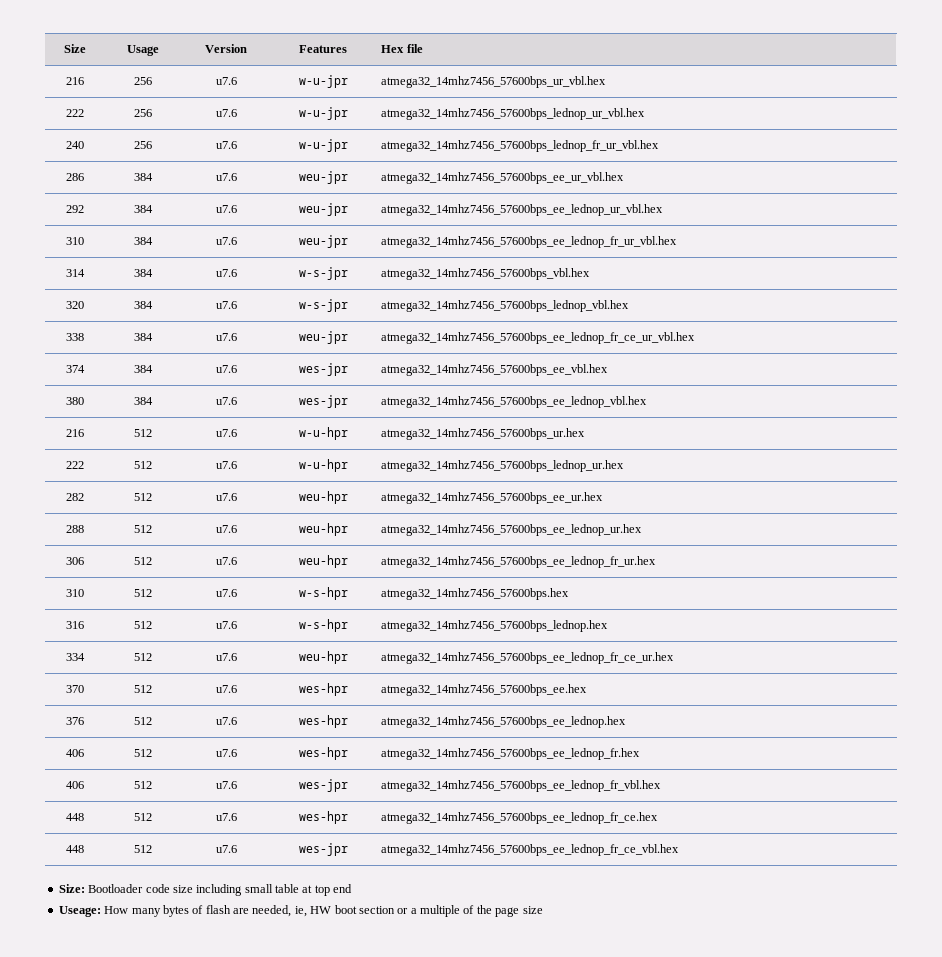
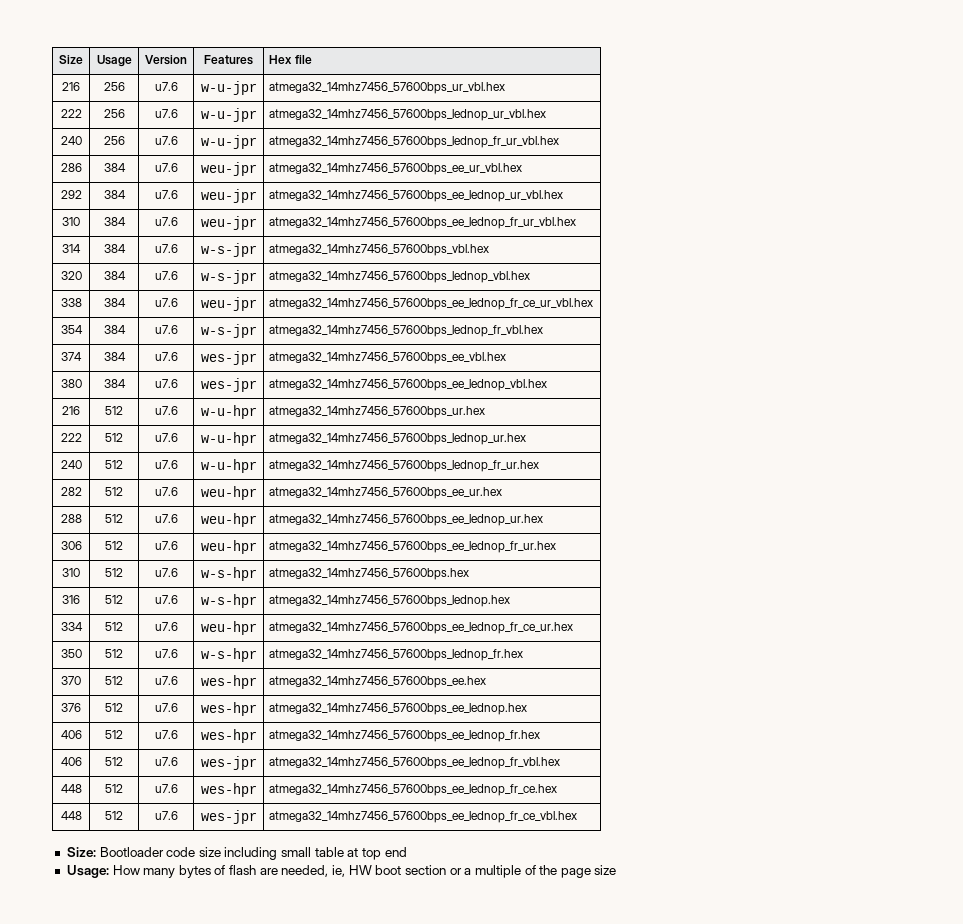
+ 354 | 384 | u7.6 | w-s-jpr | atmega32_14mhz7456_57600bps_lednop_fr_vbl.hex
+ 240 | 512 | u7.6 | w-u-hpr | atmega32_14mhz7456_57600bps_lednop_fr_ur.hex
+ 350 | 512 | u7.6 | w-s-hpr | atmega32_14mhz7456_57600bps_lednop_fr.hex
- Useage: How many bytes of flash are needed, ie, HW boot section or a multiple of the page size
+ Usage: How many bytes of flash are needed, ie, HW boot section or a multiple of the page size

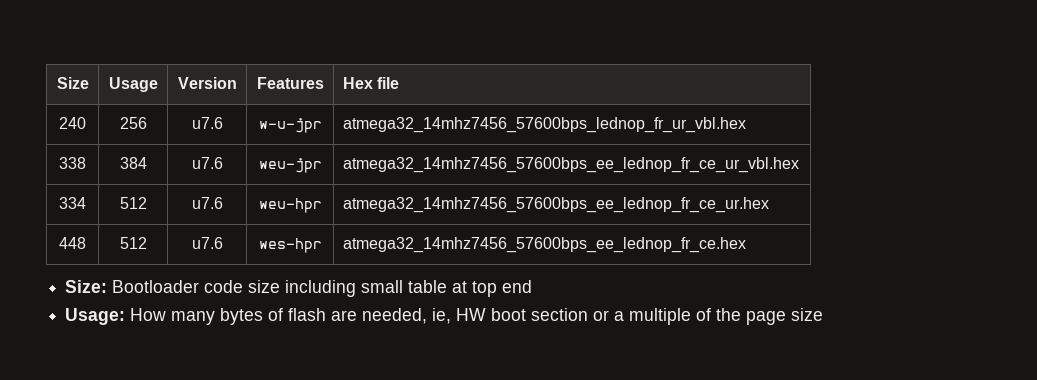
- 216 | 256 | u7.6 | w-u-jpr | atmega32_14mhz7456_57600bps_ur_vbl.hex
- 222 | 256 | u7.6 | w-u-jpr | atmega32_14mhz7456_57600bps_lednop_ur_vbl.hex
- 286 | 384 | u7.6 | weu-jpr | atmega32_14mhz7456_57600bps_ee_ur_vbl.hex
- 292 | 384 | u7.6 | weu-jpr | atmega32_14mhz7456_57600bps_ee_lednop_ur_vbl.hex
- 310 | 384 | u7.6 | weu-jpr | atmega32_14mhz7456_57600bps_ee_lednop_fr_ur_vbl.hex
- 314 | 384 | u7.6 | w-s-jpr | atmega32_14mhz7456_57600bps_vbl.hex
- 320 | 384 | u7.6 | w-s-jpr | atmega32_14mhz7456_57600bps_lednop_vbl.hex
- 354 | 384 | u7.6 | w-s-jpr | atmega32_14mhz7456_57600bps_lednop_fr_vbl.hex
- 374 | 384 | u7.6 | wes-jpr | atmega32_14mhz7456_57600bps_ee_vbl.hex
- 380 | 384 | u7.6 | wes-jpr | atmega32_14mhz7456_57600bps_ee_lednop_vbl.hex
- 216 | 512 | u7.6 | w-u-hpr | atmega32_14mhz7456_57600bps_ur.hex
- 222 | 512 | u7.6 | w-u-hpr | atmega32_14mhz7456_57600bps_lednop_ur.hex
- 240 | 512 | u7.6 | w-u-hpr | atmega32_14mhz7456_57600bps_lednop_fr_ur.hex
- 282 | 512 | u7.6 | weu-hpr | atmega32_14mhz7456_57600bps_ee_ur.hex
- 288 | 512 | u7.6 | weu-hpr | atmega32_14mhz7456_57600bps_ee_lednop_ur.hex
- 306 | 512 | u7.6 | weu-hpr | atmega32_14mhz7456_57600bps_ee_lednop_fr_ur.hex
- 310 | 512 | u7.6 | w-s-hpr | atmega32_14mhz7456_57600bps.hex
- 316 | 512 | u7.6 | w-s-hpr | atmega32_14mhz7456_57600bps_lednop.hex
- 350 | 512 | u7.6 | w-s-hpr | atmega32_14mhz7456_57600bps_lednop_fr.hex
- 370 | 512 | u7.6 | wes-hpr | atmega32_14mhz7456_57600bps_ee.hex
- 376 | 512 | u7.6 | wes-hpr | atmega32_14mhz7456_57600bps_ee_lednop.hex
- 406 | 512 | u7.6 | wes-hpr | atmega32_14mhz7456_57600bps_ee_lednop_fr.hex
- 406 | 512 | u7.6 | wes-jpr | atmega32_14mhz7456_57600bps_ee_lednop_fr_vbl.hex
- 448 | 512 | u7.6 | wes-jpr | atmega32_14mhz7456_57600bps_ee_lednop_fr_ce_vbl.hex

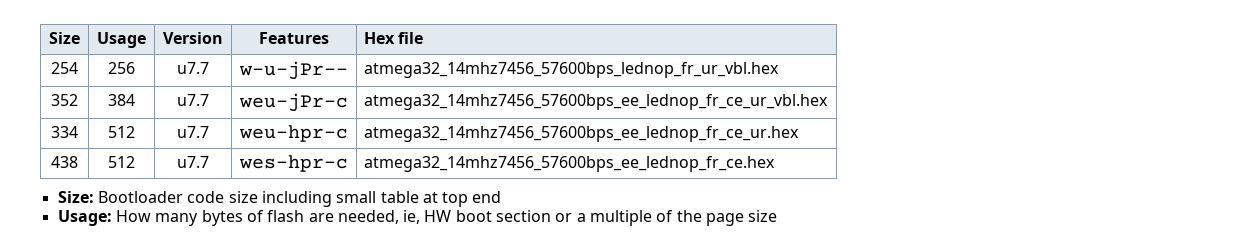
- 240 | 256 | u7.6 | w-u-jpr | atmega32_14mhz7456_57600bps_lednop_fr_ur_vbl.hex
+ 254 | 256 | u7.7 | w-u-jPr-- | atmega32_14mhz7456_57600bps_lednop_fr_ur_vbl.hex
- 338 | 384 | u7.6 | weu-jpr | atmega32_14mhz7456_57600bps_ee_lednop_fr_ce_ur_vbl.hex
+ 352 | 384 | u7.7 | weu-jPr-c | atmega32_14mhz7456_57600bps_ee_lednop_fr_ce_ur_vbl.hex
- 334 | 512 | u7.6 | weu-hpr | atmega32_14mhz7456_57600bps_ee_lednop_fr_ce_ur.hex
+ 334 | 512 | u7.7 | weu-hpr-c | atmega32_14mhz7456_57600bps_ee_lednop_fr_ce_ur.hex
- 448 | 512 | u7.6 | wes-hpr | atmega32_14mhz7456_57600bps_ee_lednop_fr_ce.hex
+ 438 | 512 | u7.7 | wes-hpr-c | atmega32_14mhz7456_57600bps_ee_lednop_fr_ce.hex

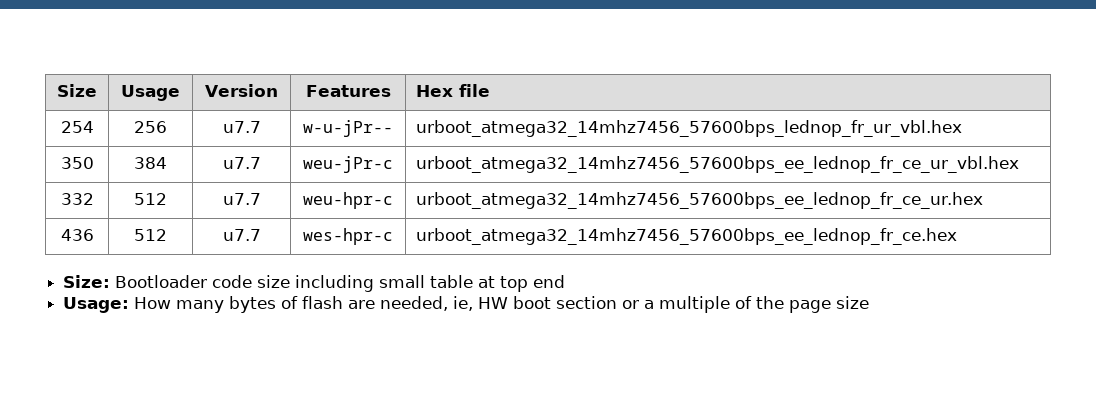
- 254 | 256 | u7.7 | w-u-jPr-- | atmega32_14mhz7456_57600bps_lednop_fr_ur_vbl.hex
- 352 | 384 | u7.7 | weu-jPr-c | atmega32_14mhz7456_57600bps_ee_lednop_fr_ce_ur_vbl.hex
- 334 | 512 | u7.7 | weu-hpr-c | atmega32_14mhz7456_57600bps_ee_lednop_fr_ce_ur.hex
- 438 | 512 | u7.7 | wes-hpr-c | atmega32_14mhz7456_57600bps_ee_lednop_fr_ce.hex
+ 254 | 256 | u7.7 | w-u-jPr-- | urboot_atmega32_14mhz7456_57600bps_lednop_fr_ur_vbl.hex
+ 350 | 384 | u7.7 | weu-jPr-c | urboot_atmega32_14mhz7456_57600bps_ee_lednop_fr_ce_ur_vbl.hex
+ 332 | 512 | u7.7 | weu-hpr-c | urboot_atmega32_14mhz7456_57600bps_ee_lednop_fr_ce_ur.hex
+ 436 | 512 | u7.7 | wes-hpr-c | urboot_atmega32_14mhz7456_57600bps_ee_lednop_fr_ce.hex

